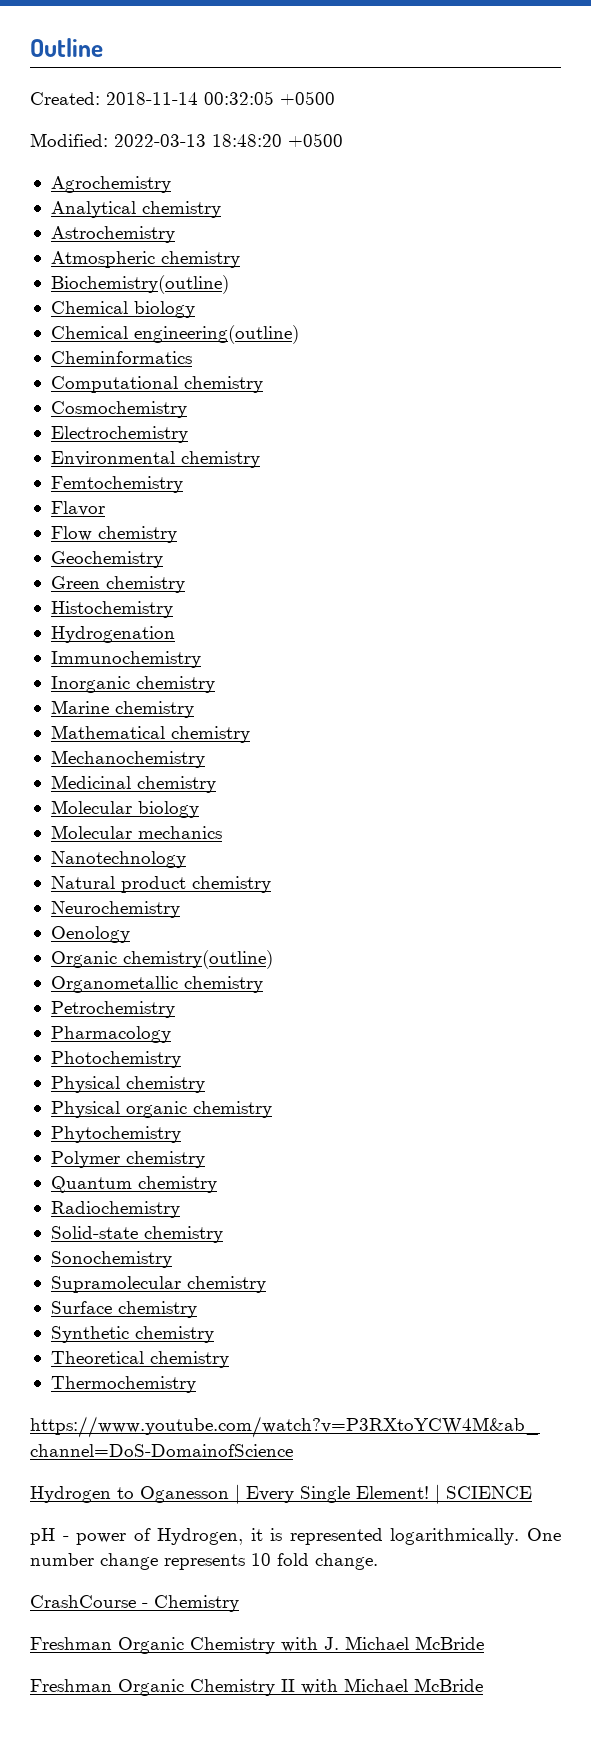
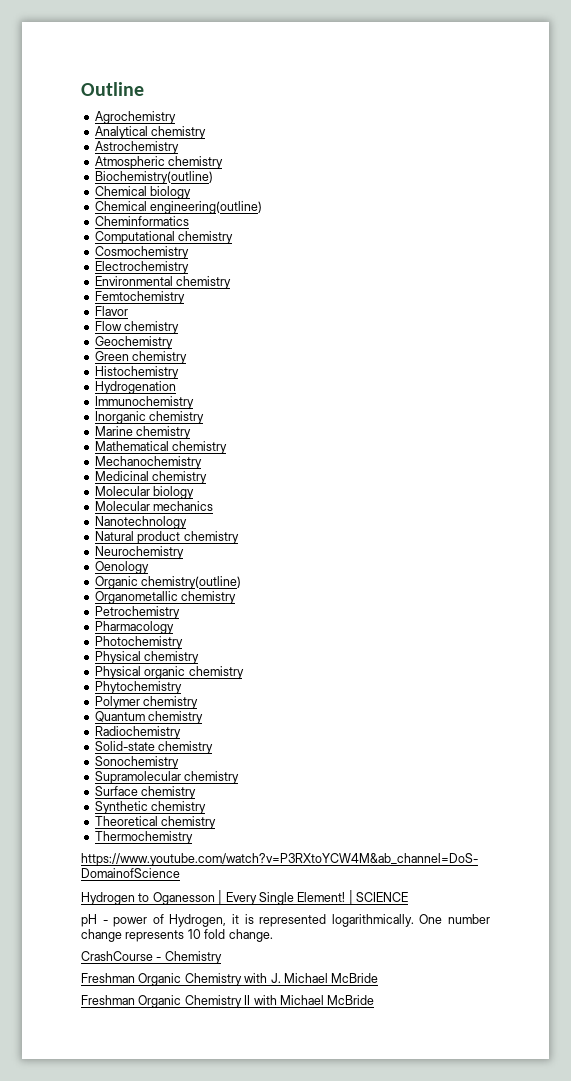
- Created: 2018-11-14 00:32:05 +0500
- Modified: 2022-03-13 18:48:20 +0500

